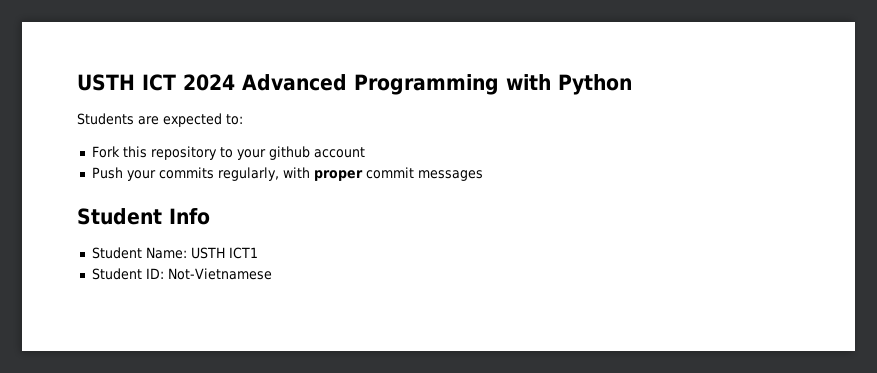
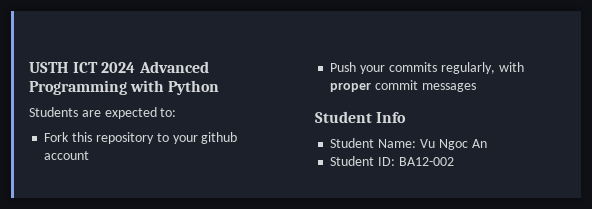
- Student Name: USTH ICT1
+ Student Name: Vu Ngoc An
- Student ID: Not-Vietnamese
+ Student ID: BA12-002

